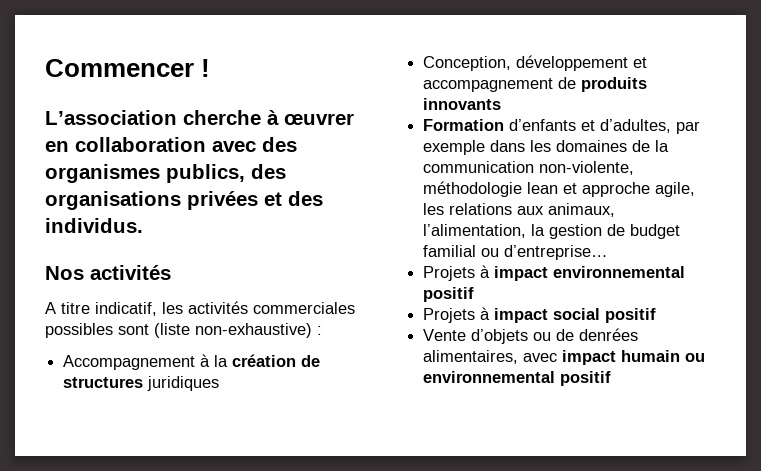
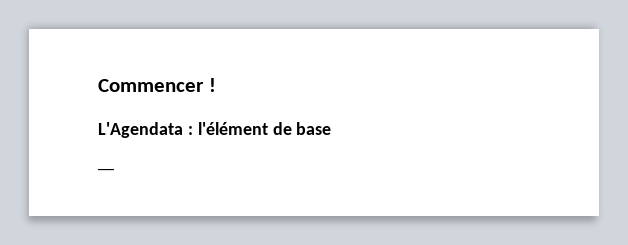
- L’association cherche à œuvrer en collaboration avec des organismes publics, des organisations privées et des individus.
- Nos activités
- A titre indicatif, les activités commerciales possibles sont (liste non-exhaustive) :
- Accompagnement à la création de structures juridiques
- Conception, développement et accompagnement de produits innovants
- Formation d’enfants et d’adultes, par exemple dans les domaines de la communication non-violente, méthodologie lean et approche agile, les relations aux animaux, l’alimentation, la gestion de budget familial ou d’entreprise…
- Projets à impact environnemental positif
- Projets à impact social positif
- Vente d’objets ou de denrées alimentaires, avec impact humain ou environnemental positif
+ L'Agendata : l'élément de base
+ __

